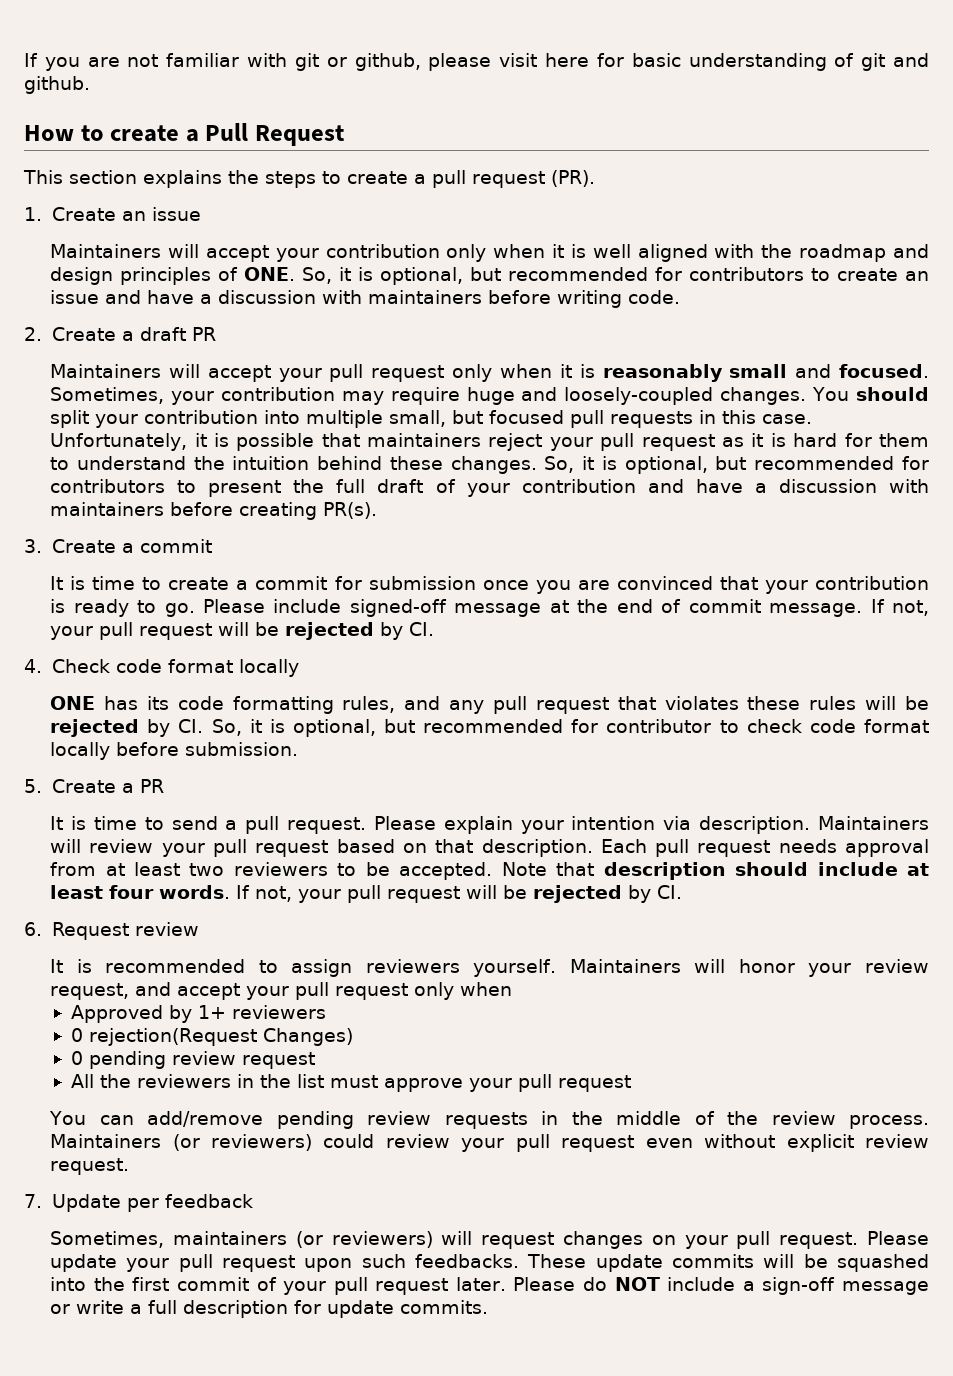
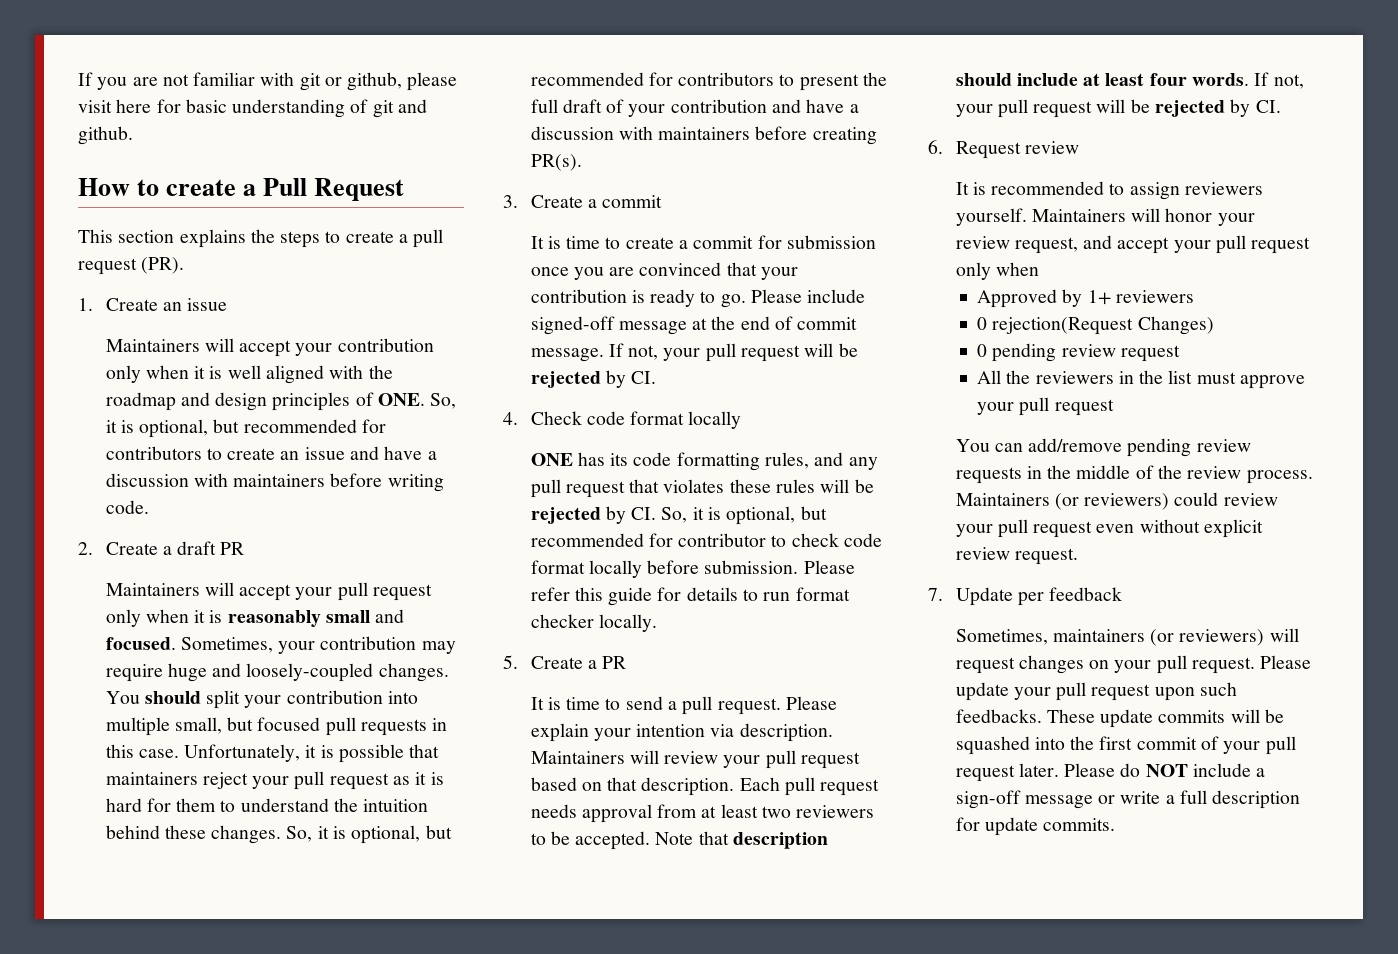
+ Please refer this guide for details to run format checker locally.

